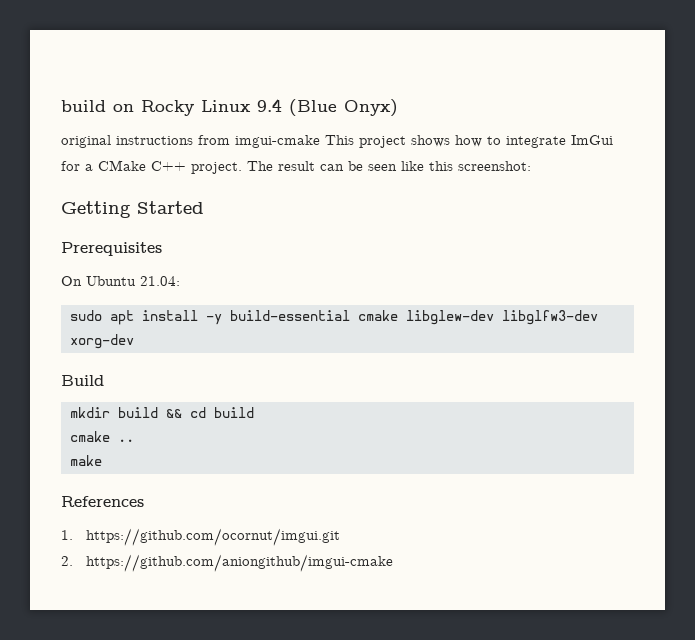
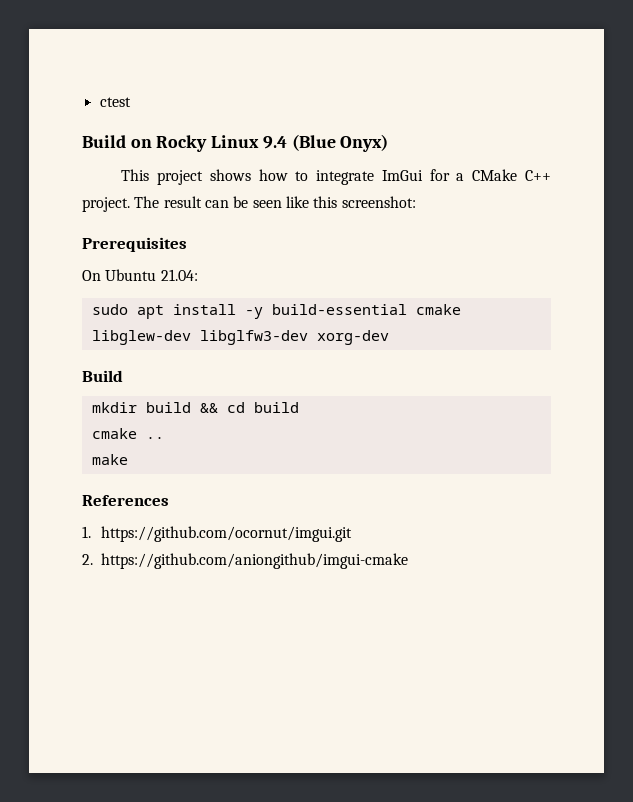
- build on Rocky Linux 9.4 (Blue Onyx)
+ ctest
+ Build on Rocky Linux 9.4 (Blue Onyx)
- original instructions from imgui-cmake This project shows how to integrate ImGui for a CMake C++ project.
+ This project shows how to integrate ImGui for a CMake C++ project.
- Getting Started

